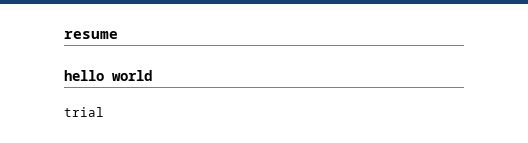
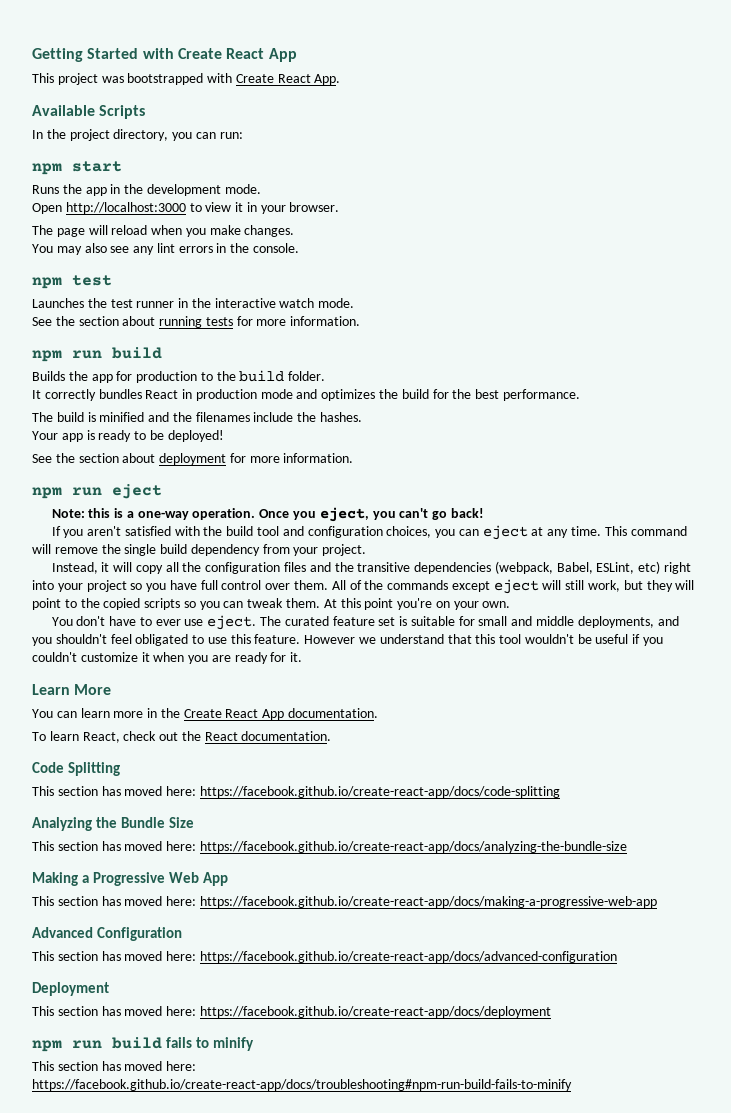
- resume
- hello world
- trial
+ Getting Started with Create React App
+ This project was bootstrapped with Create React App.
+ Available Scripts
+ In the project directory, you can run:
+ npm start
+ Runs the app in the development mode.
+ Open http://localhost:3000 to view it in your browser.
+ The page will reload when you make changes.
+ You may also see any lint errors in the console.
+ npm test
+ Launches the test runner in the interactive watch mode.
+ See the section about running tests for more information.
+ npm run build
+ Builds the app for production to the build folder.
+ It correctly bundles React in production mode and optimizes the build for the best performance.
+ The build is minified and the filenames include the hashes.
+ Your app is ready to be deployed!
+ See the section about deployment for more information.
+ npm run eject
+ Note: this is a one-way operation. Once you eject, you can't go back!
+ If you aren't satisfied with the build tool and configuration choices, you can eject at any time. This command will remove the single build dependency from your project.
+ Instead, it will copy all the configuration files and the transitive dependencies (webpack, Babel, ESLint, etc) right into your project so you have full control over them. All of the commands except eject will still work, but they will point to the copied scripts so you can tweak them. At this point you're on your own.
+ You don't have to ever use eject. The curated feature set is suitable for small and middle deployments, and you shouldn't feel obligated to use this feature. However we understand that this tool wouldn't be useful if you couldn't customize it when you are ready for it.
+ Learn More
+ You can learn more in the Create React App documentation.
+ To learn React, check out the React documentation.
+ Code Splitting
+ This section has moved here: https://facebook.github.io/create-react-app/docs/code-splitting
+ Analyzing the Bundle Size
+ This section has moved here: https://facebook.github.io/create-react-app/docs/analyzing-the-bundle-size
+ Making a Progressive Web App
+ This section has moved here: https://facebook.github.io/create-react-app/docs/making-a-progressive-web-app
+ Advanced Configuration
+ This section has moved here: https://facebook.github.io/create-react-app/docs/advanced-configuration
+ Deployment
+ This section has moved here: https://facebook.github.io/create-react-app/docs/deployment
+ npm run build fails to minify
+ This section has moved here: https://facebook.github.io/create-react-app/docs/troubleshooting#npm-run-build-fails-to-minify

